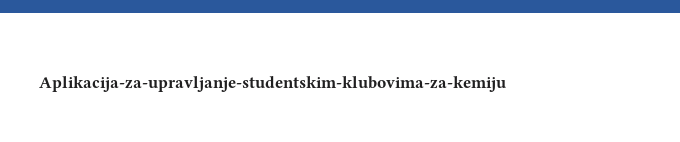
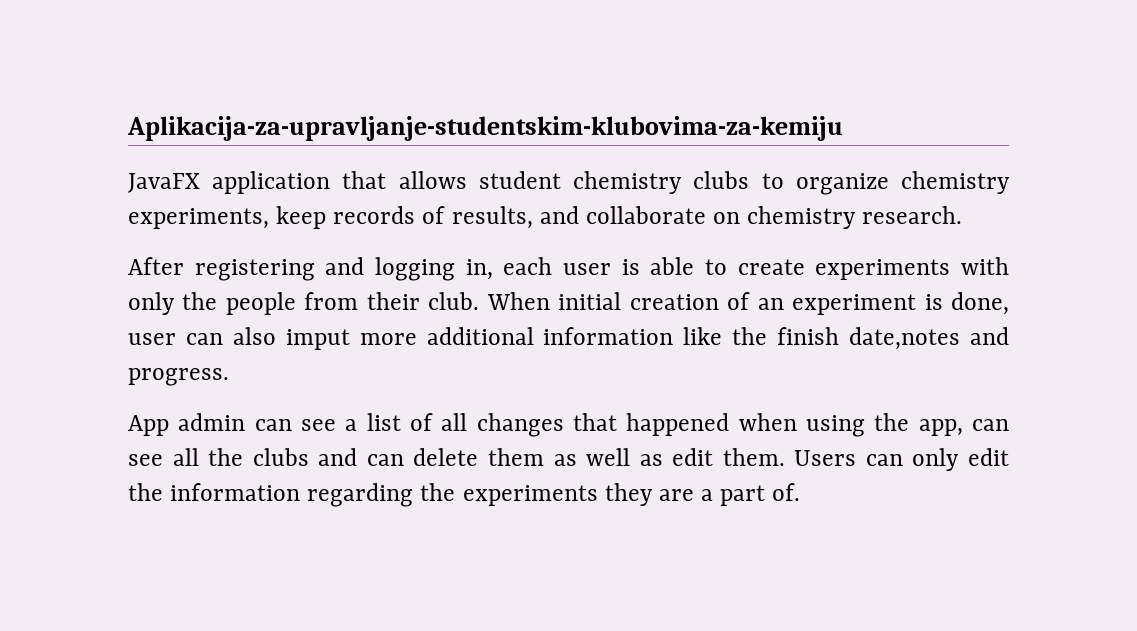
+ JavaFX application that allows student chemistry clubs to organize chemistry experiments, keep records of results, and collaborate on chemistry research.
+ After registering and logging in, each user is able to create experiments with only the people from their club. When initial creation of an experiment is done, user can also imput more additional information like the finish date,notes and progress.
+ App admin can see a list of all changes that happened when using the app, can see all the clubs and can delete them as well as edit them. Users can only edit the information regarding the experiments they are a part of.

